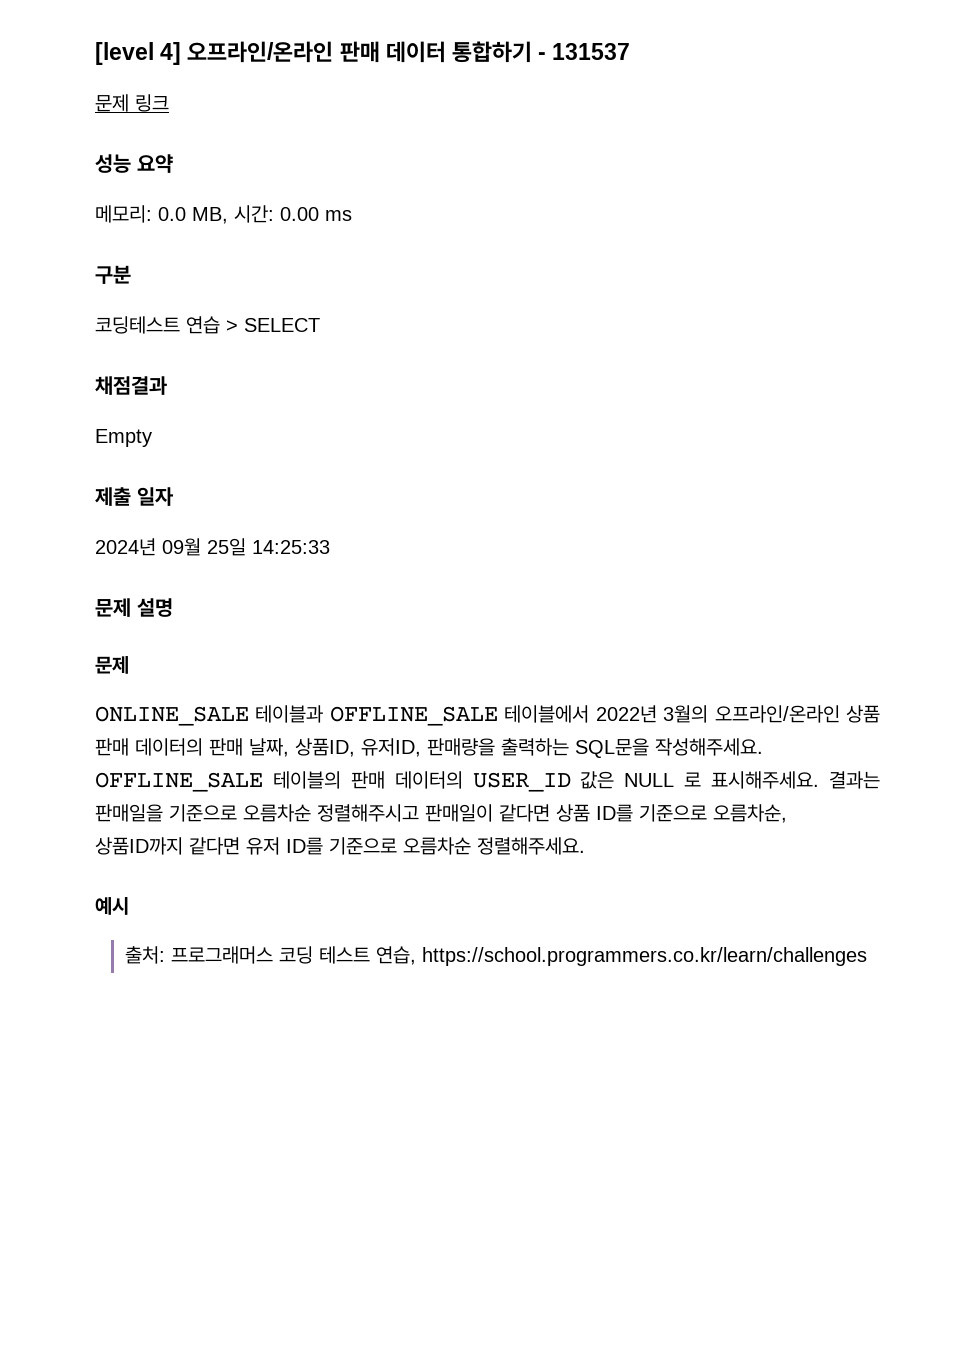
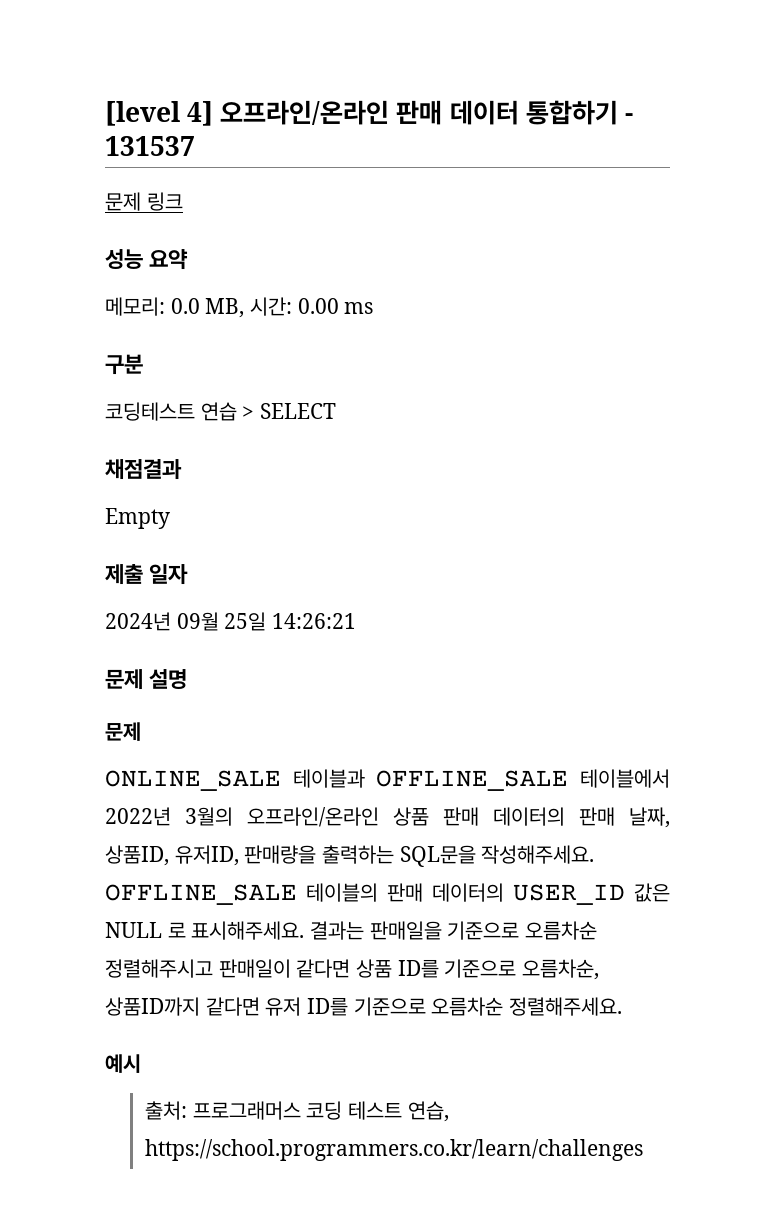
- 2024년 09월 25일 14:25:33
+ 2024년 09월 25일 14:26:21

